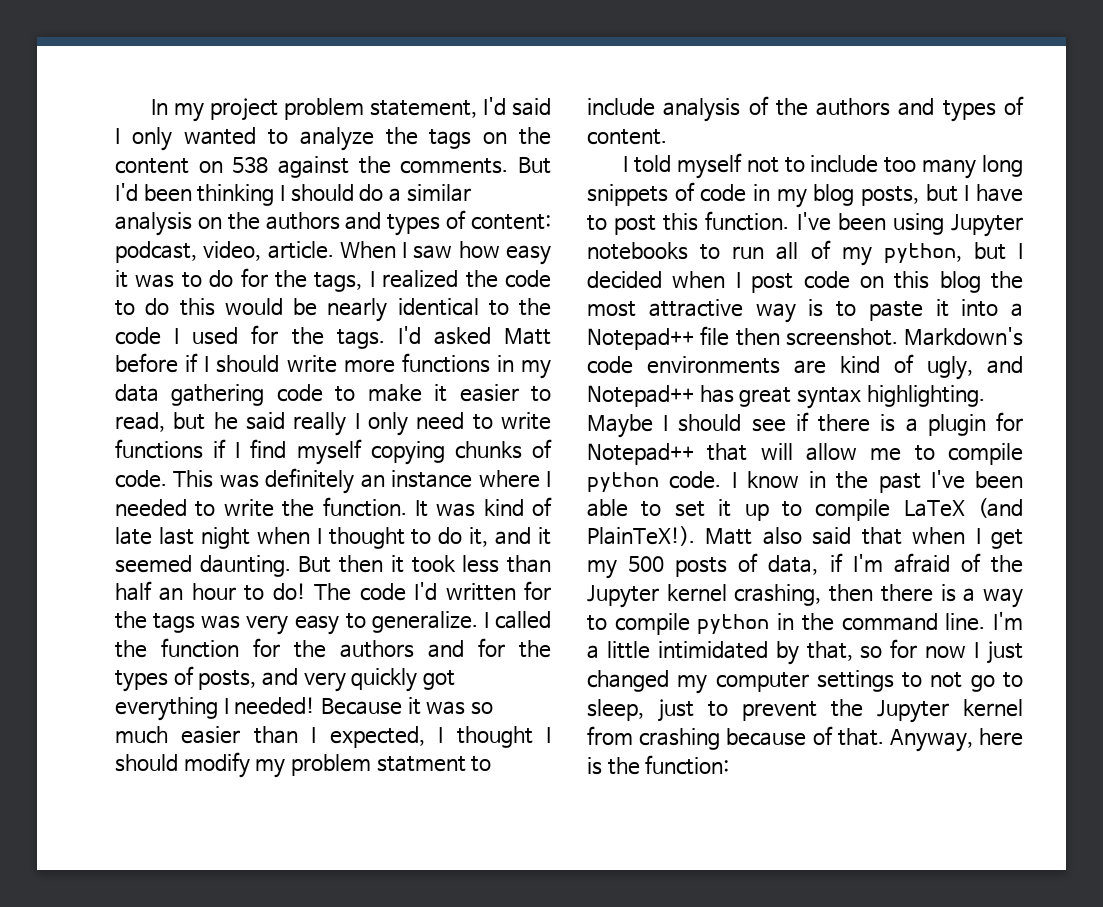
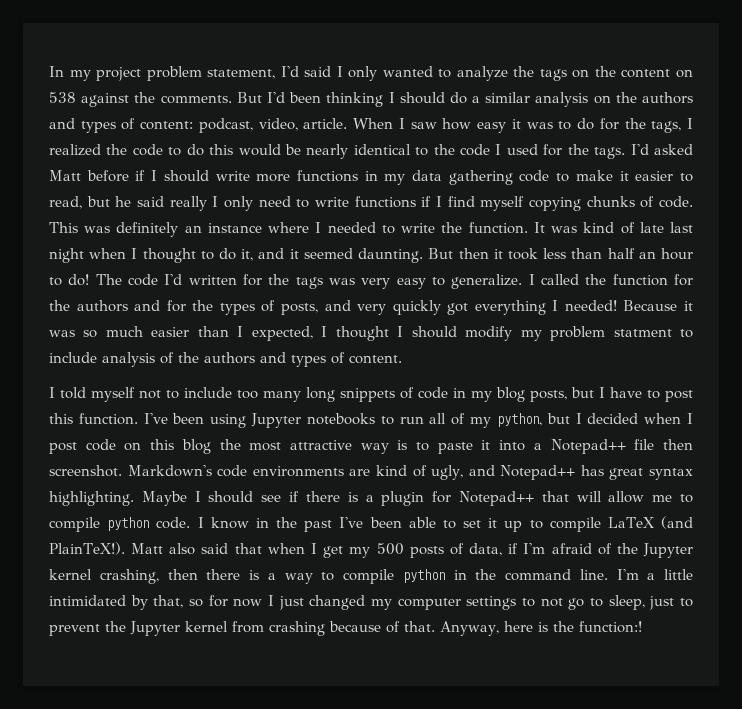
- Anyway, here is the function:
+ Anyway, here is the function:!

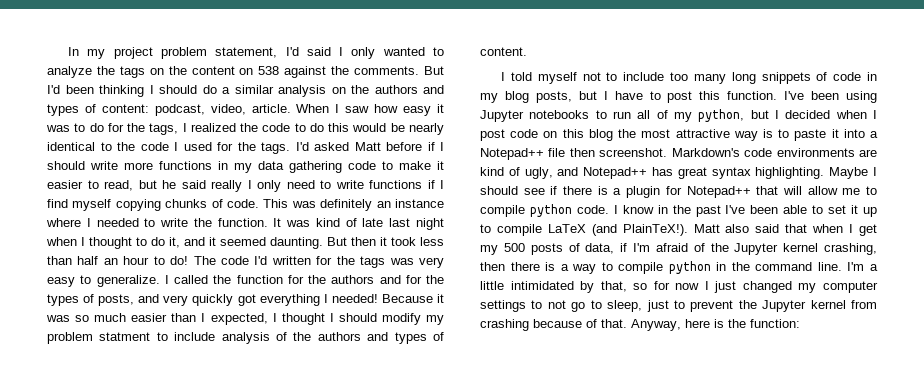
- Anyway, here is the function:!
+ Anyway, here is the function:

